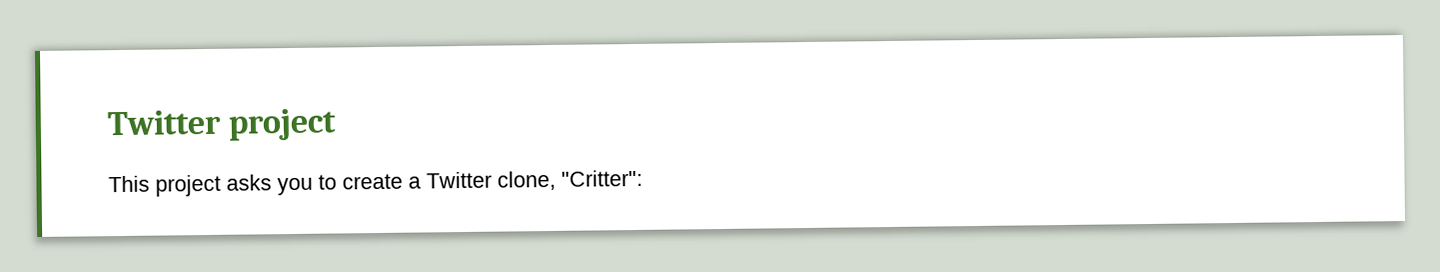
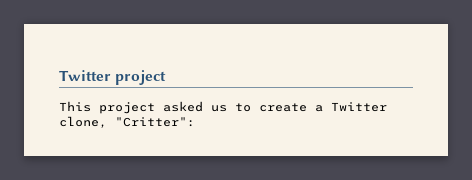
- This project asks you to create a Twitter clone, "Critter":
+ This project asked us to create a Twitter clone, "Critter":

